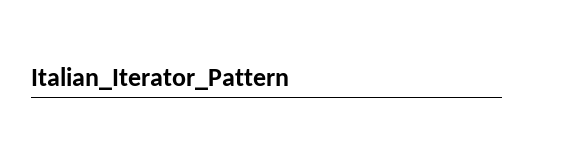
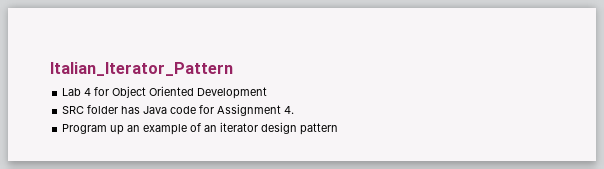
+ Lab 4 for Object Oriented Development
+ SRC folder has Java code for Assignment 4.
+ Program up an example of an iterator design pattern

